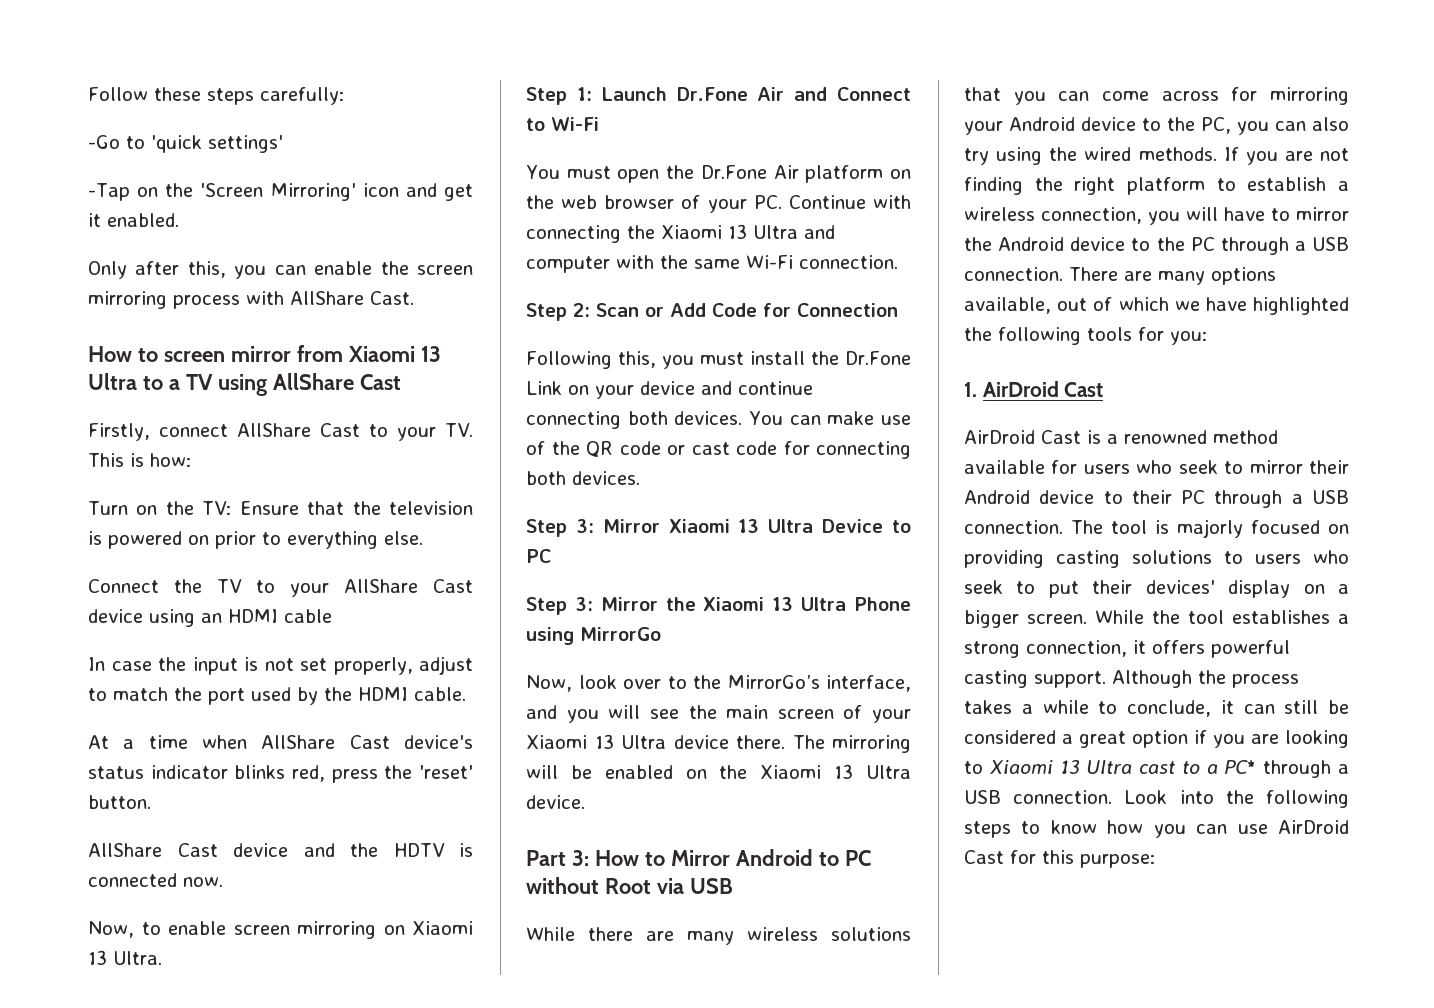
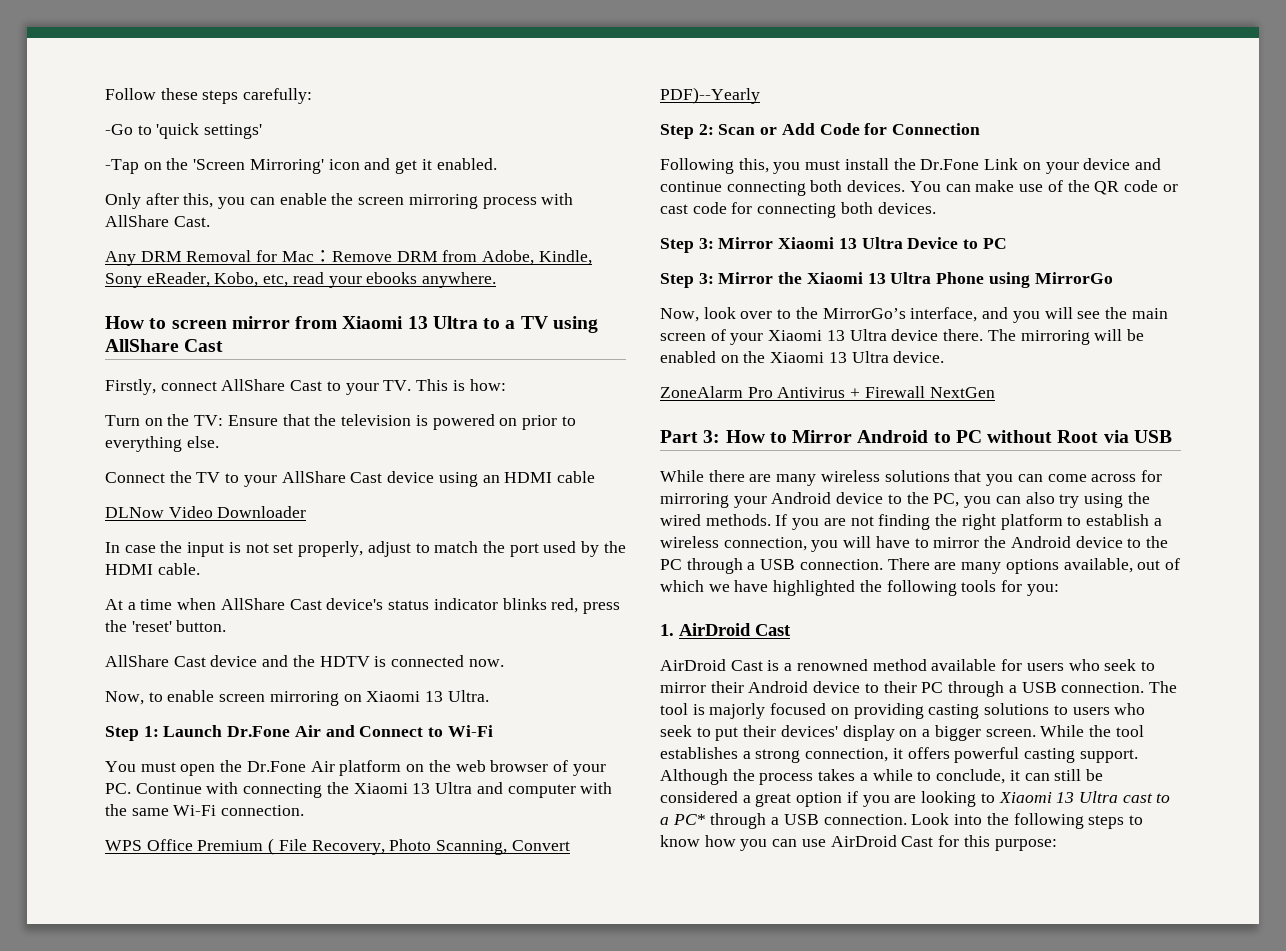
+ Any DRM Removal for Mac：Remove DRM from Adobe, Kindle, Sony eReader, Kobo, etc, read your ebooks anywhere.
+ DLNow Video Downloader
+ WPS Office Premium ( File Recovery, Photo Scanning, Convert PDF)--Yearly
+ ZoneAlarm Pro Antivirus + Firewall NextGen

